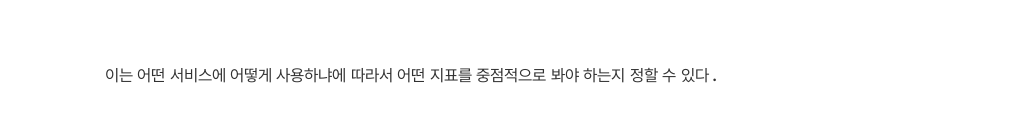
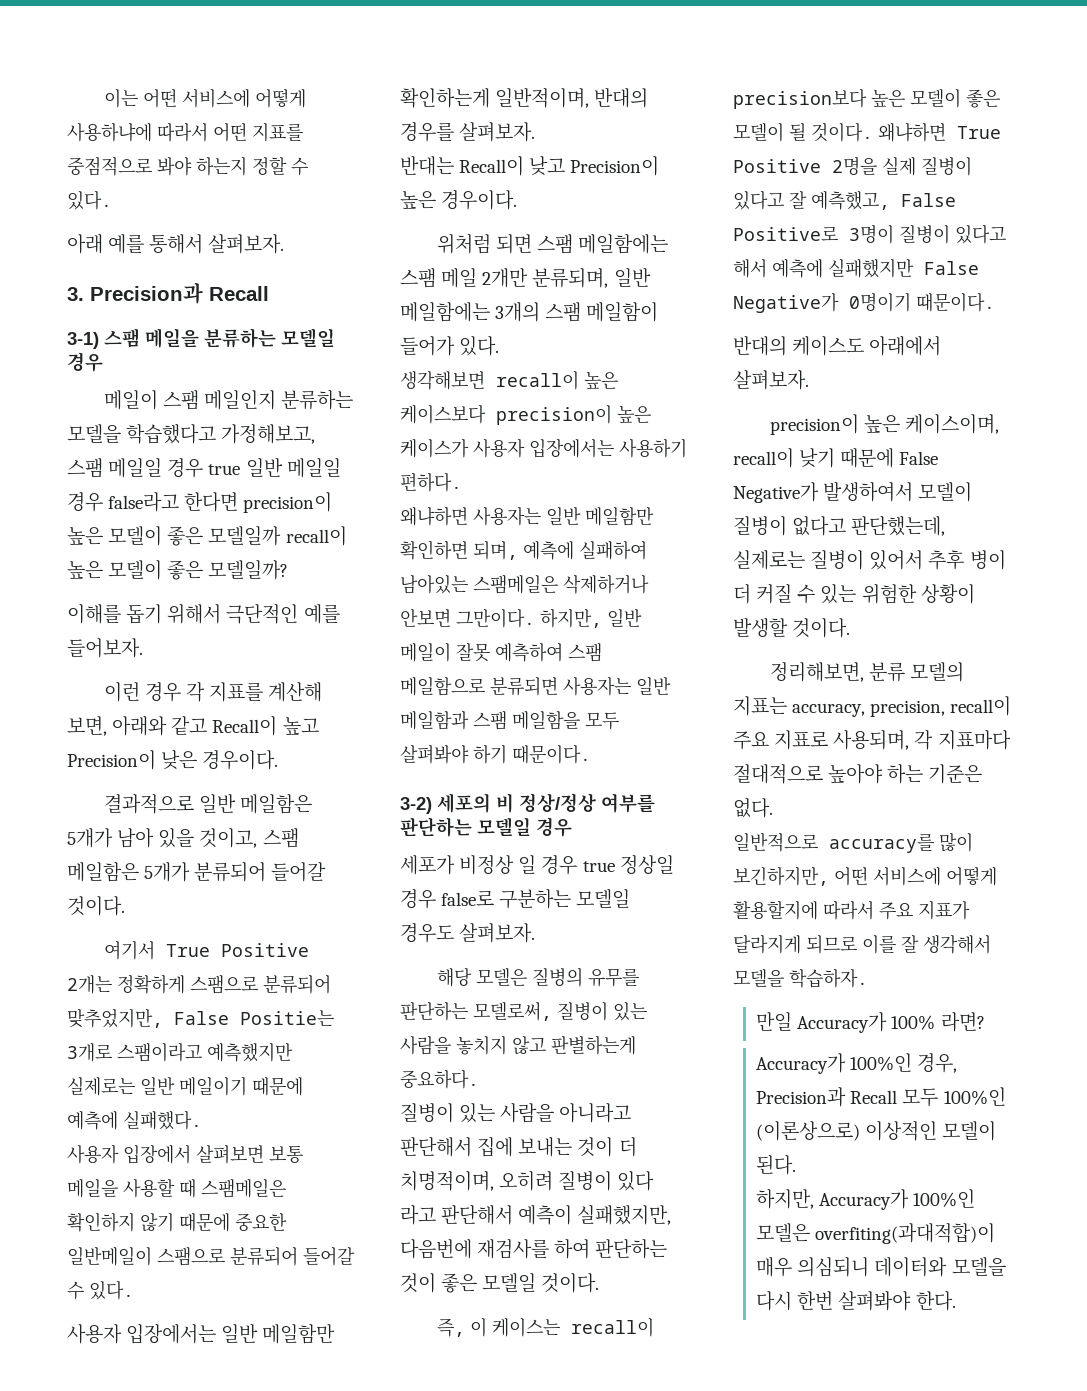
+ 아래 예를 통해서 살펴보자.
+ 3. Precision과 Recall
+ 3-1) 스팸 메일을 분류하는 모델일 경우
+ 메일이 스팸 메일인지 분류하는 모델을 학습했다고 가정해보고, 스팸 메일일 경우 true 일반 메일일 경우 false라고 한다면 precision이 높은 모델이 좋은 모델일까 recall이 높은 모델이 좋은 모델일까?
+ 이해를 돕기 위해서 극단적인 예를 들어보자.
+ 이런 경우 각 지표를 계산해 보면, 아래와 같고 Recall이 높고 Precision이 낮은 경우이다.
+ 결과적으로 일반 메일함은 5개가 남아 있을 것이고, 스팸 메일함은 5개가 분류되어 들어갈 것이다.
+ 여기서 True Positive 2개는 정확하게 스팸으로 분류되어 맞추었지만, False Positie는 3개로 스팸이라고 예측했지만 실제로는 일반 메일이기 때문에 예측에 실패했다.
+ 사용자 입장에서 살펴보면 보통 메일을 사용할 때 스팸메일은 확인하지 않기 때문에 중요한 일반메일이 스팸으로 분류되어 들어갈 수 있다.
+ 사용자 입장에서는 일반 메일함만 확인하는게 일반적이며, 반대의 경우를 살펴보자.
+ 반대는 Recall이 낮고 Precision이 높은 경우이다.
+ 위처럼 되면 스팸 메일함에는 스팸 메일 2개만 분류되며, 일반 메일함에는 3개의 스팸 메일함이 들어가 있다.
+ 생각해보면 recall이 높은 케이스보다 precision이 높은 케이스가 사용자 입장에서는 사용하기 편하다.
+ 왜냐하면 사용자는 일반 메일함만 확인하면 되며, 예측에 실패하여 남아있는 스팸메일은 삭제하거나 안보면 그만이다. 하지만, 일반 메일이 잘못 예측하여 스팸 메일함으로 분류되면 사용자는 일반 메일함과 스팸 메일함을 모두 살펴봐야 하기 때문이다.
+ 3-2) 세포의 비 정상/정상 여부를 판단하는 모델일 경우
+ 세포가 비정상 일 경우 true 정상일 경우 false로 구분하는 모델일 경우도 살펴보자.
+ 해당 모델은 질병의 유무를 판단하는 모델로써, 질병이 있는 사람을 놓치지 않고 판별하는게 중요하다.
+ 질병이 있는 사람을 아니라고 판단해서 집에 보내는 것이 더 치명적이며, 오히려 질병이 있다 라고 판단해서 예측이 실패했지만, 다음번에 재검사를 하여 판단하는 것이 좋은 모델일 것이다.
+ 즉, 이 케이스는 recall이 precision보다 높은 모델이 좋은 모델이 될 것이다. 왜냐하면 True Positive 2명을 실제 질병이 있다고 잘 예측했고, False Positive로 3명이 질병이 있다고 해서 예측에 실패했지만 False Negative가 0명이기 때문이다.
+ 반대의 케이스도 아래에서 살펴보자.
+ precision이 높은 케이스이며, recall이 낮기 때문에 False Negative가 발생하여서 모델이 질병이 없다고 판단했는데, 실제로는 질병이 있어서 추후 병이 더 커질 수 있는 위험한 상황이 발생할 것이다.
+ 정리해보면, 분류 모델의 지표는 accuracy, precision, recall이 주요 지표로 사용되며, 각 지표마다 절대적으로 높아야 하는 기준은 없다.
+ 일반적으로 accuracy를 많이 보긴하지만, 어떤 서비스에 어떻게 활용할지에 따라서 주요 지표가 달라지게 되므로 이를 잘 생각해서 모델을 학습하자.
+ 만일 Accuracy가 100% 라면?
+ Accuracy가 100%인 경우, Precision과 Recall 모두 100%인 (이론상으로) 이상적인 모델이 된다.
+ 하지만, Accuracy가 100%인 모델은 overfiting(과대적합)이 매우 의심되니 데이터와 모델을 다시 한번 살펴봐야 한다.

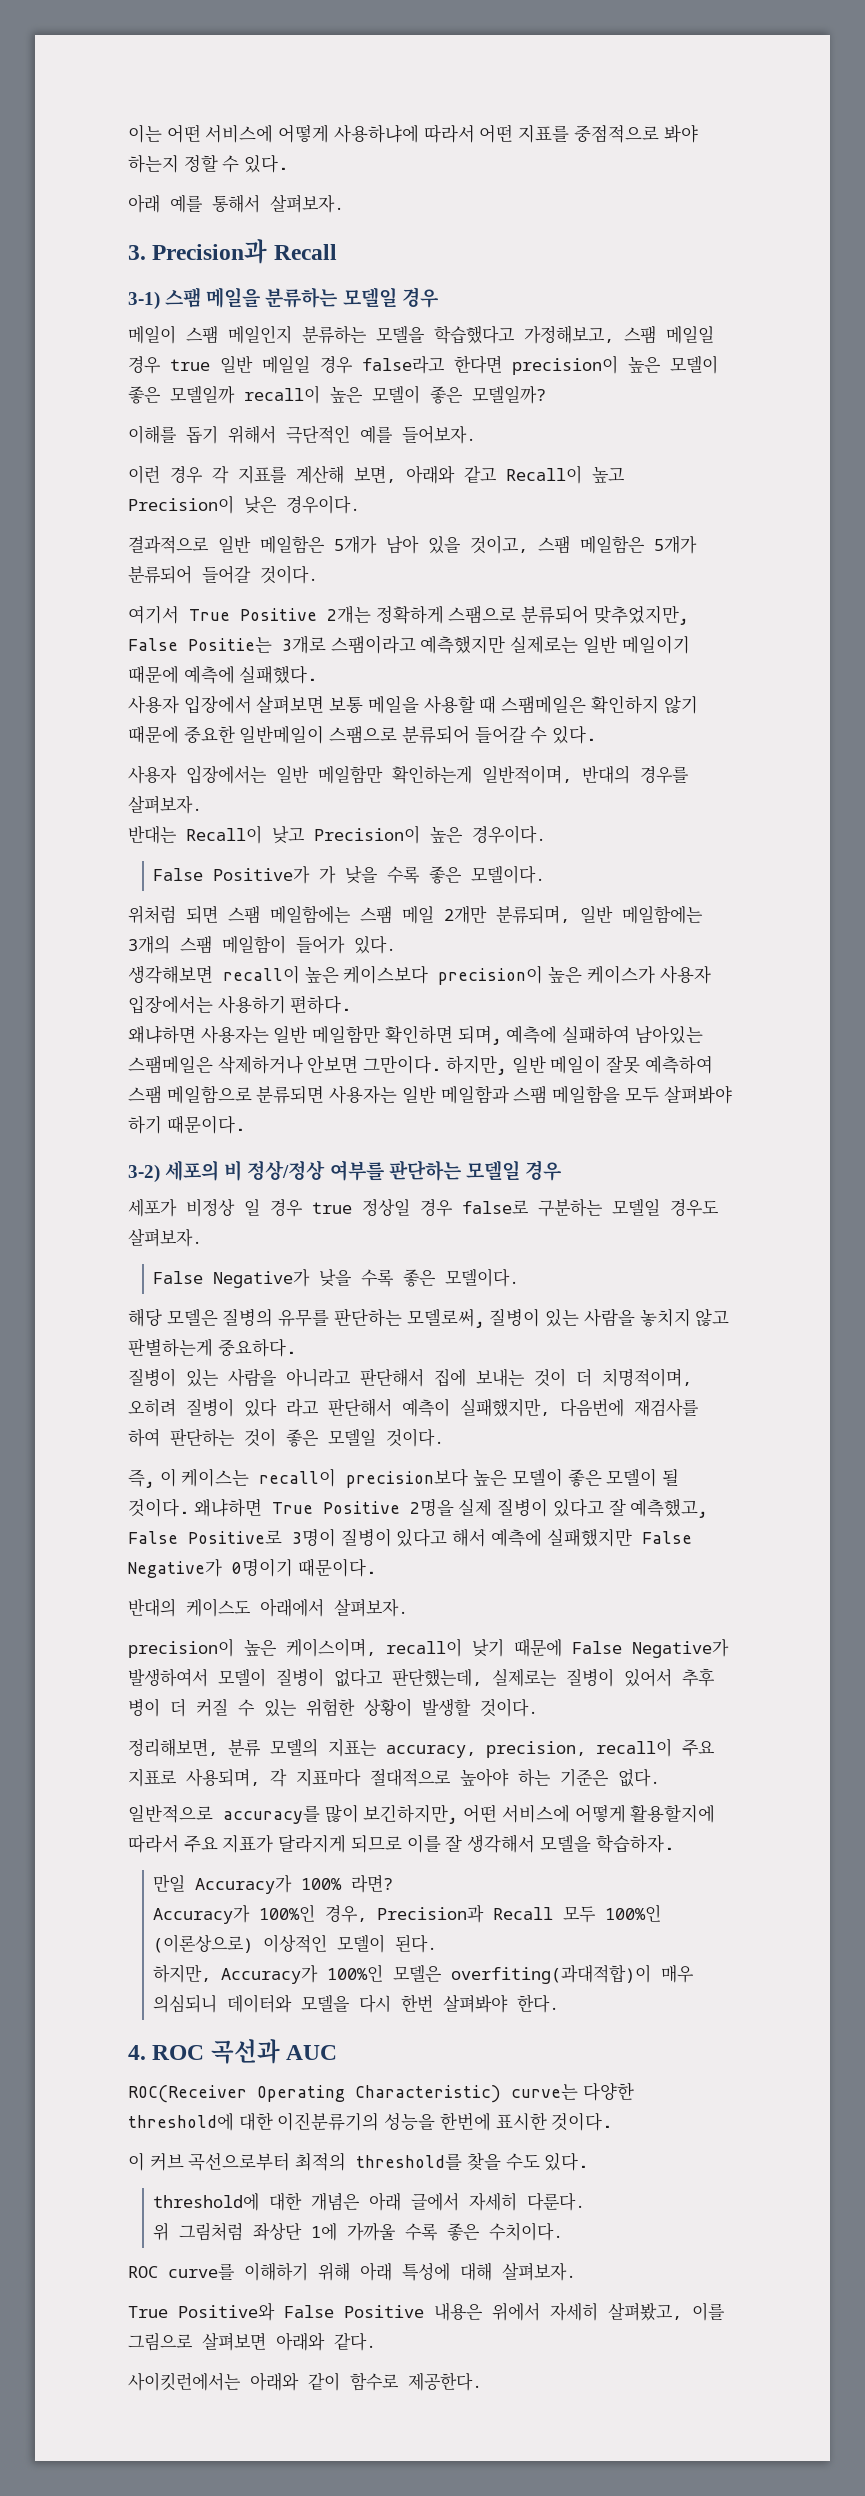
+ False Positive가 가 낮을 수록 좋은 모델이다.
+ False Negative가 낮을 수록 좋은 모델이다.
+ 4. ROC 곡선과 AUC
+ ROC(Receiver Operating Characteristic) curve는 다양한 threshold에 대한 이진분류기의 성능을 한번에 표시한 것이다.
+ 이 커브 곡선으로부터 최적의 threshold를 찾을 수도 있다.
+ threshold에 대한 개념은 아래 글에서 자세히 다룬다.
+ 위 그림처럼 좌상단 1에 가까울 수록 좋은 수치이다.
+ ROC curve를 이해하기 위해 아래 특성에 대해 살펴보자.
+ True Positive와 False Positive 내용은 위에서 자세히 살펴봤고, 이를 그림으로 살펴보면 아래와 같다.
+ 사이킷런에서는 아래와 같이 함수로 제공한다.

